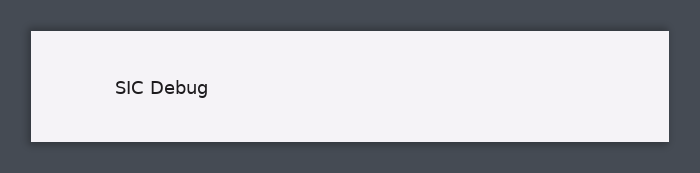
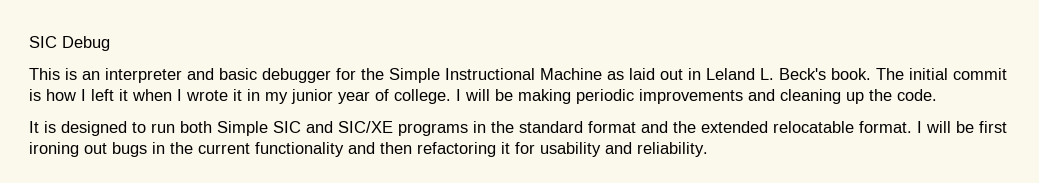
+ This is an interpreter and basic debugger for the Simple Instructional Machine as laid out in Leland L. Beck's book. The initial commit is how I left it when I wrote it in my junior year of college. I will be making periodic improvements and cleaning up the code.
+ It is designed to run both Simple SIC and SIC/XE programs in the standard format and the extended relocatable format. I will be first ironing out bugs in the current functionality and then refactoring it for usability and reliability.

